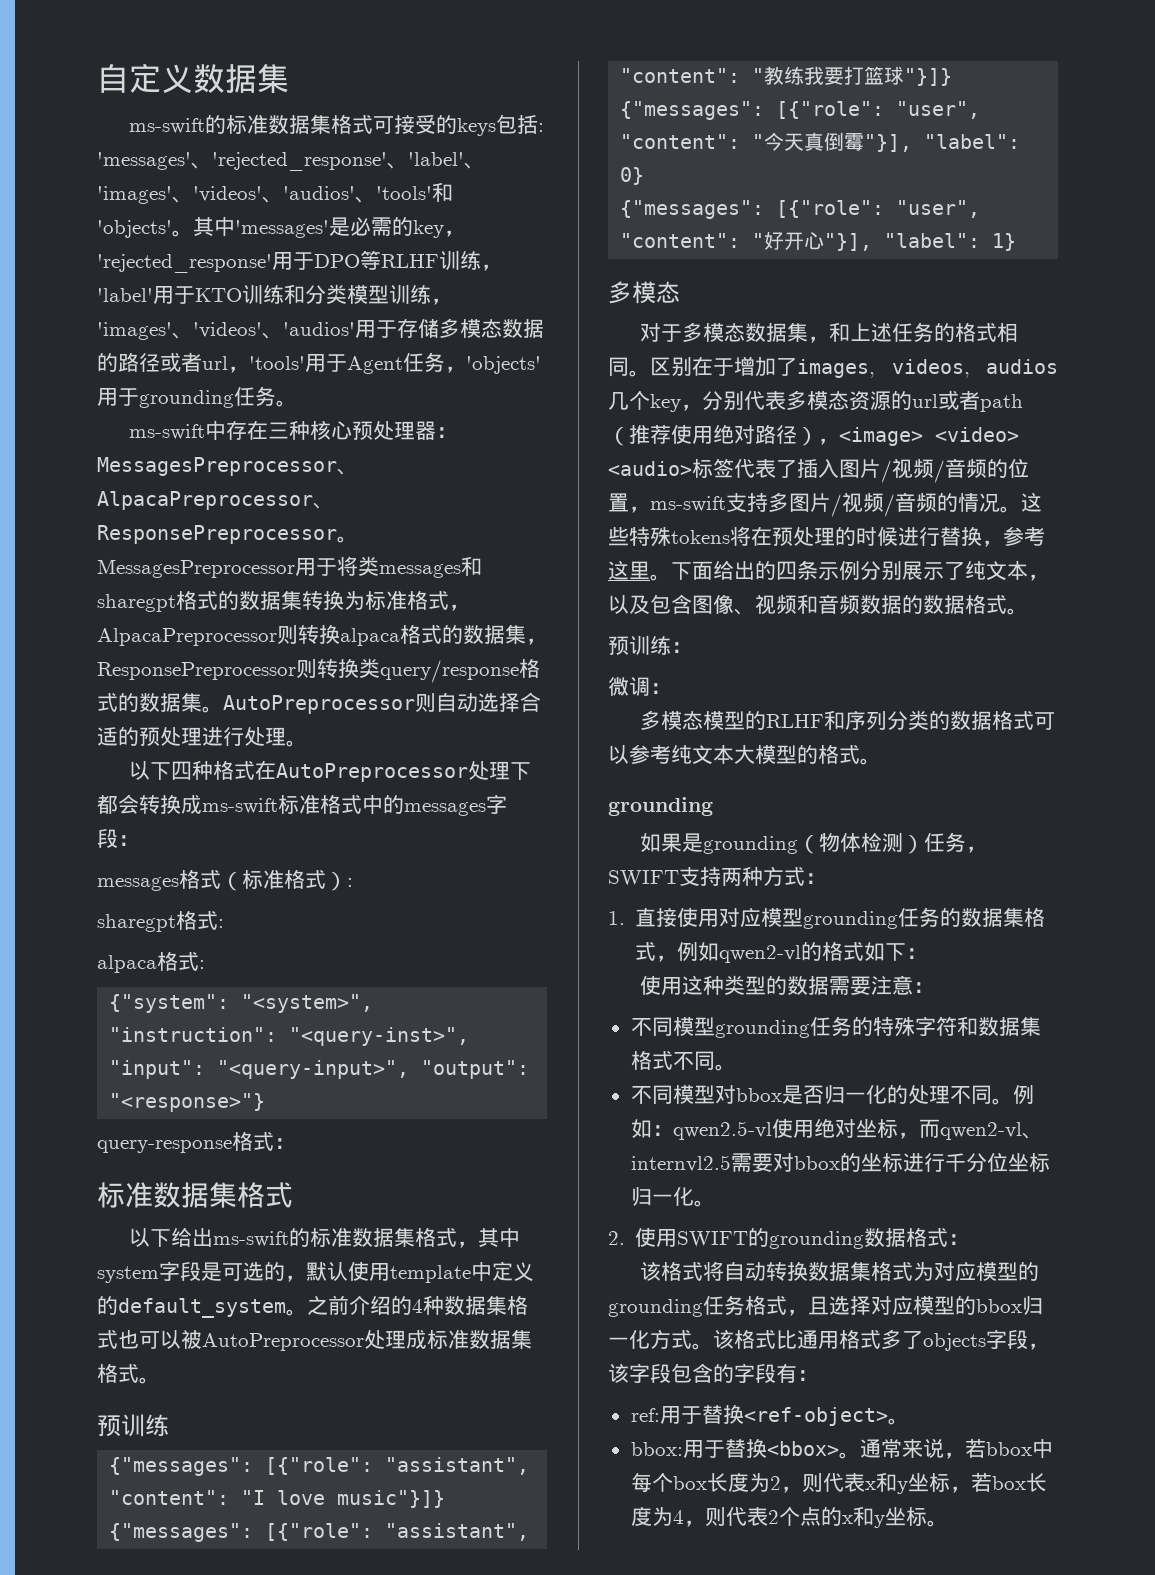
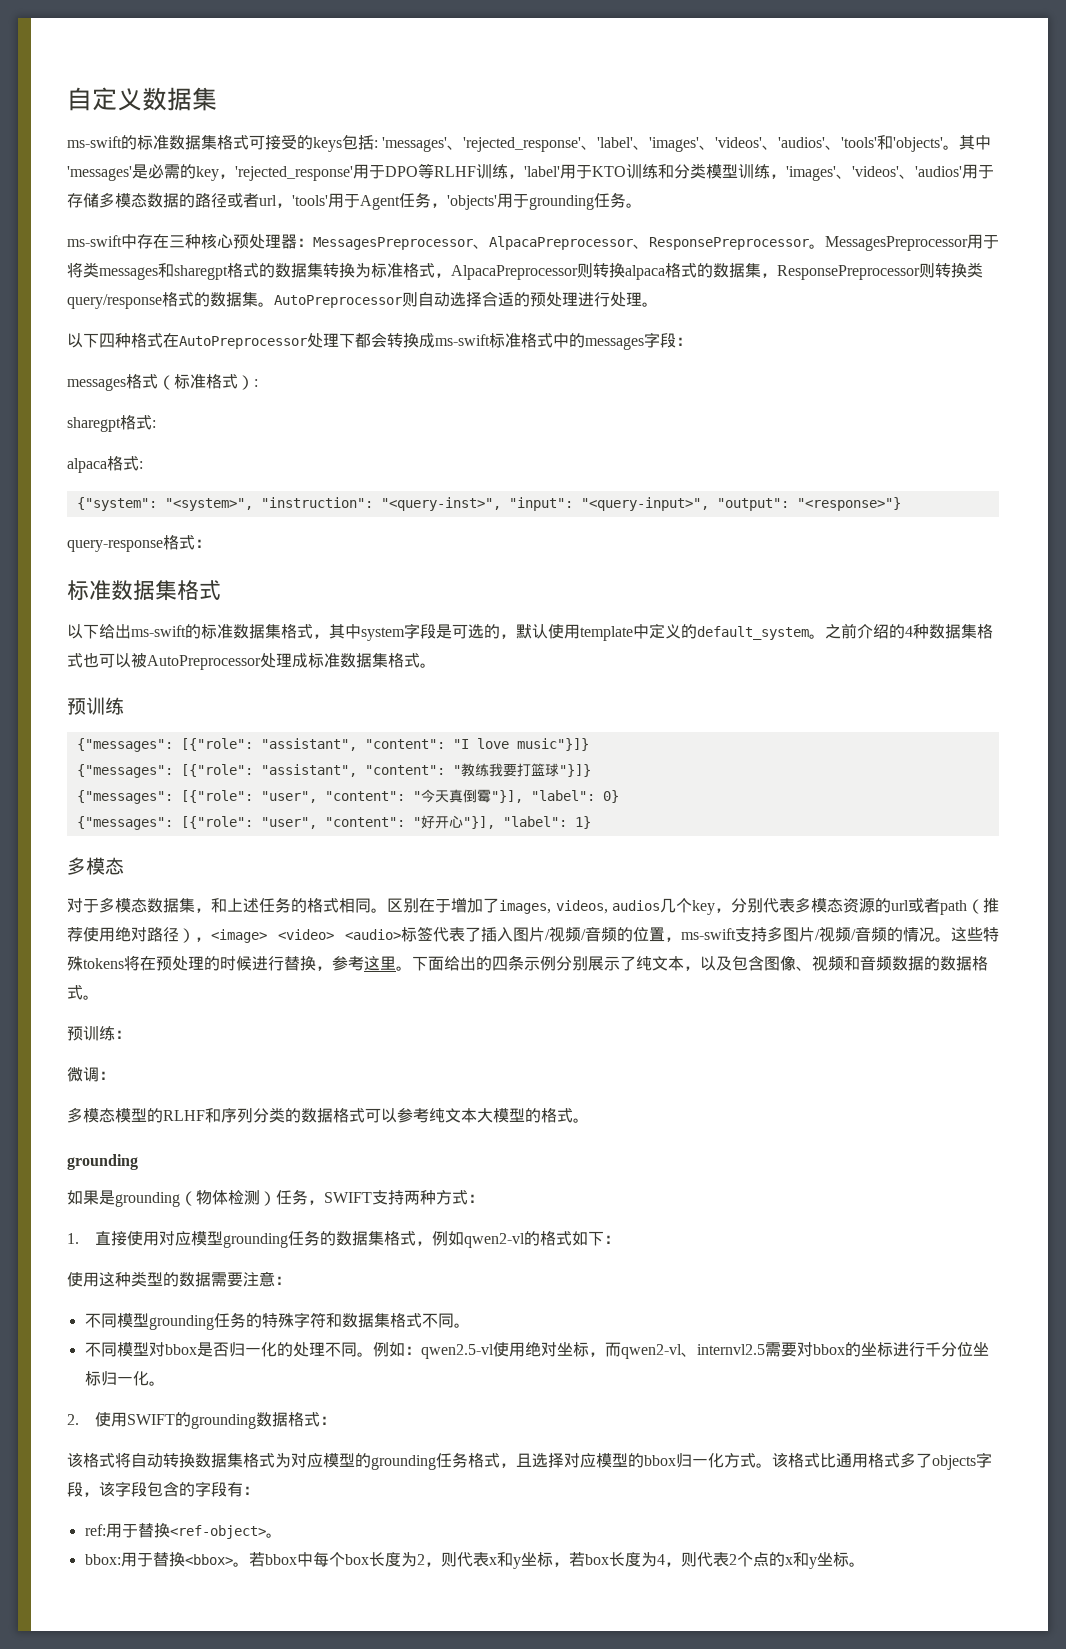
- 通常来说，若bbox中每个box长度为2，则代表x和y坐标，若box长度为4，则代表2个点的x和y坐标。
+ 若bbox中每个box长度为2，则代表x和y坐标，若box长度为4，则代表2个点的x和y坐标。

